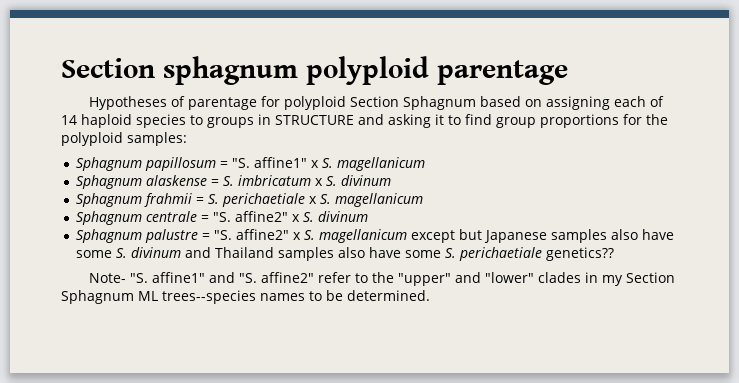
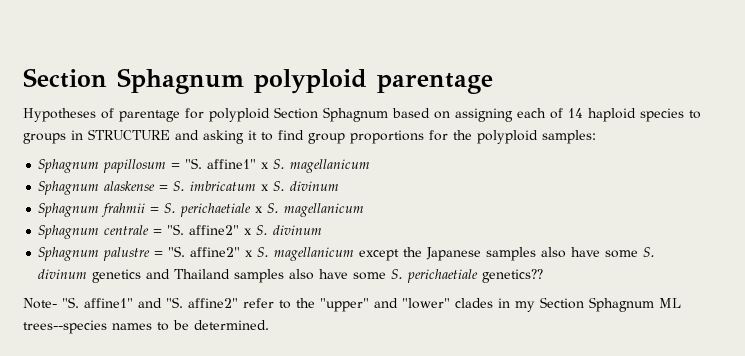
- Section sphagnum polyploid parentage
+ Section Sphagnum polyploid parentage
- Sphagnum palustre = "S. affine2" x S. magellanicum except but Japanese samples also have some S. divinum and Thailand samples also have some S. perichaetiale genetics??
+ Sphagnum palustre = "S. affine2" x S. magellanicum except the Japanese samples also have some S. divinum genetics and Thailand samples also have some S. perichaetiale genetics??

